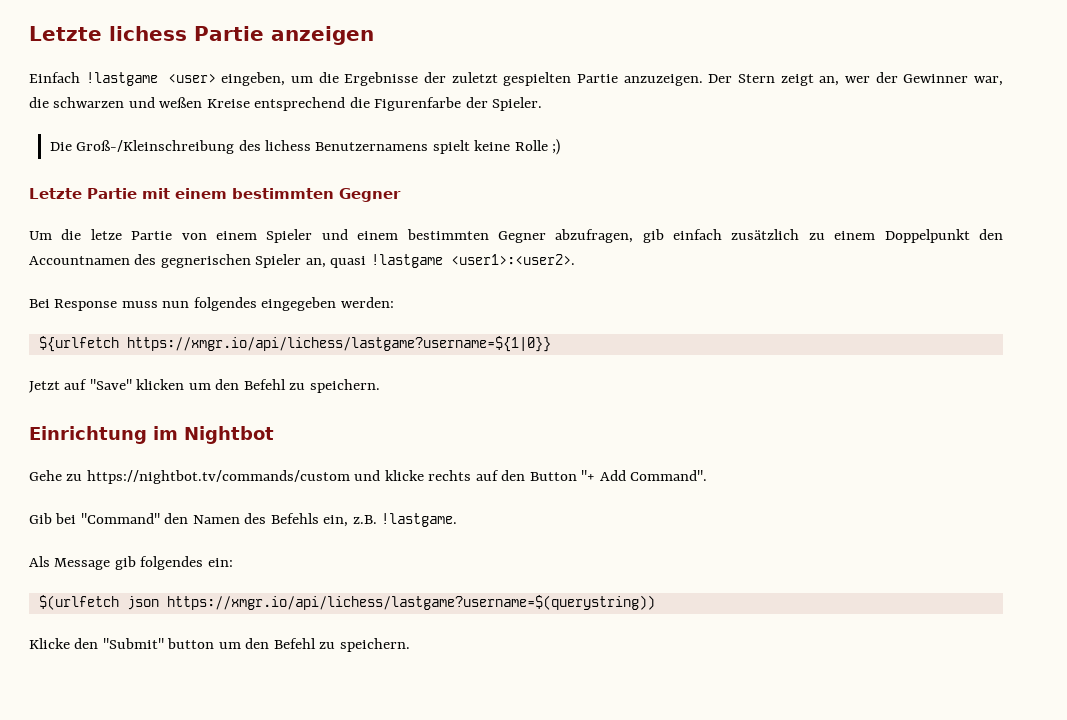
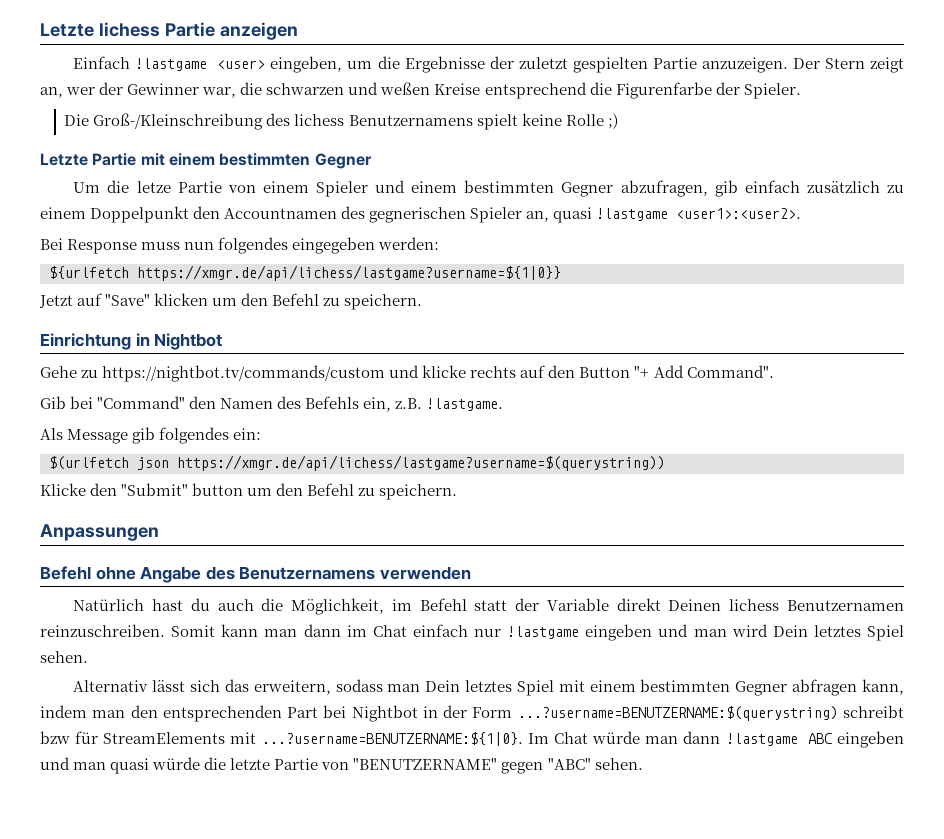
- ${urlfetch https://xmgr.io/api/lichess/lastgame?username=${1|0}}
+ ${urlfetch https://xmgr.de/api/lichess/lastgame?username=${1|0}}
- Einrichtung im Nightbot
+ Einrichtung in Nightbot
- $(urlfetch json https://xmgr.io/api/lichess/lastgame?username=$(querystring))
+ $(urlfetch json https://xmgr.de/api/lichess/lastgame?username=$(querystring))
+ Anpassungen
+ Befehl ohne Angabe des Benutzernamens verwenden
+ Natürlich hast du auch die Möglichkeit, im Befehl statt der Variable direkt Deinen lichess Benutzernamen reinzuschreiben. Somit kann man dann im Chat einfach nur !lastgame eingeben und man wird Dein letztes Spiel sehen.
+ Alternativ lässt sich das erweitern, sodass man Dein letztes Spiel mit einem bestimmten Gegner abfragen kann, indem man den entsprechenden Part bei Nightbot in der Form ...?username=BENUTZERNAME:$(querystring) schreibt bzw für StreamElements mit ...?username=BENUTZERNAME:${1|0}. Im Chat würde man dann !lastgame ABC eingeben und man quasi würde die letzte Partie von "BENUTZERNAME" gegen "ABC" sehen.

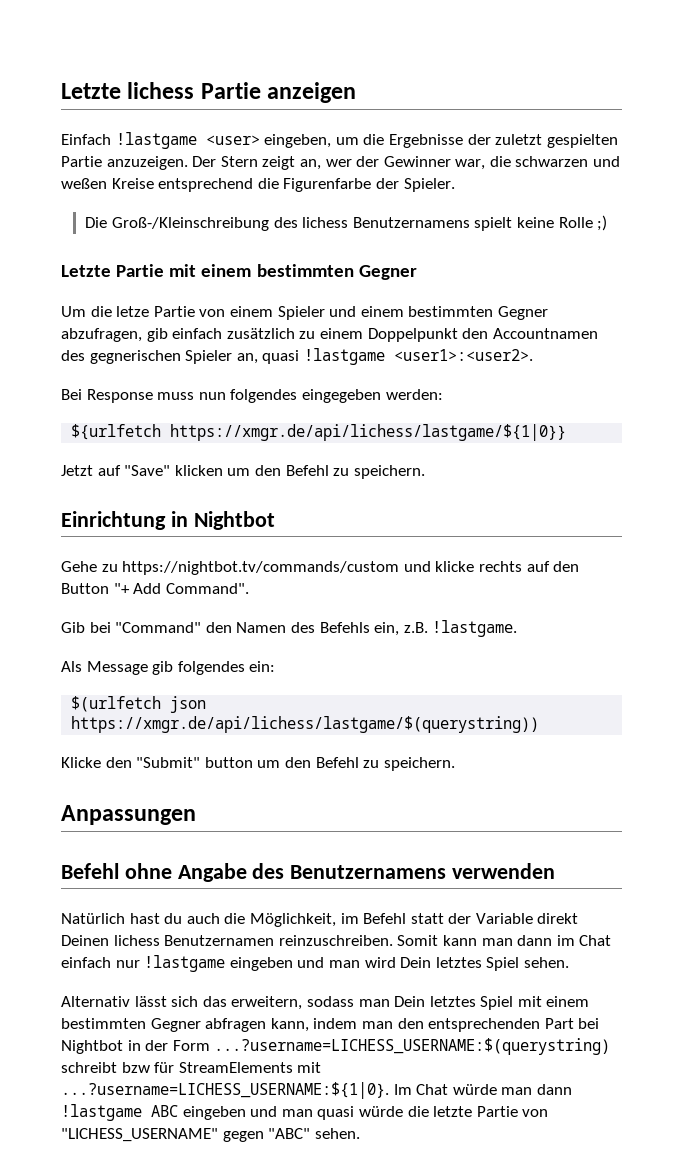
- ${urlfetch https://xmgr.de/api/lichess/lastgame?username=${1|0}}
+ ${urlfetch https://xmgr.de/api/lichess/lastgame/${1|0}}
- $(urlfetch json https://xmgr.de/api/lichess/lastgame?username=$(querystring))
+ $(urlfetch json https://xmgr.de/api/lichess/lastgame/$(querystring))
- Alternativ lässt sich das erweitern, sodass man Dein letztes Spiel mit einem bestimmten Gegner abfragen kann, indem man den entsprechenden Part bei Nightbot in der Form ...?username=BENUTZERNAME:$(querystring) schreibt bzw für StreamElements mit ...?username=BENUTZERNAME:${1|0}. Im Chat würde man dann !lastgame ABC eingeben und man quasi würde die letzte Partie von "BENUTZERNAME" gegen "ABC" sehen.
+ Alternativ lässt sich das erweitern, sodass man Dein letztes Spiel mit einem bestimmten Gegner abfragen kann, indem man den entsprechenden Part bei Nightbot in der Form ...?username=LICHESS_USERNAME:$(querystring) schreibt bzw für StreamElements mit ...?username=LICHESS_USERNAME:${1|0}. Im Chat würde man dann !lastgame ABC eingeben und man quasi würde die letzte Partie von "LICHESS_USERNAME" gegen "ABC" sehen.

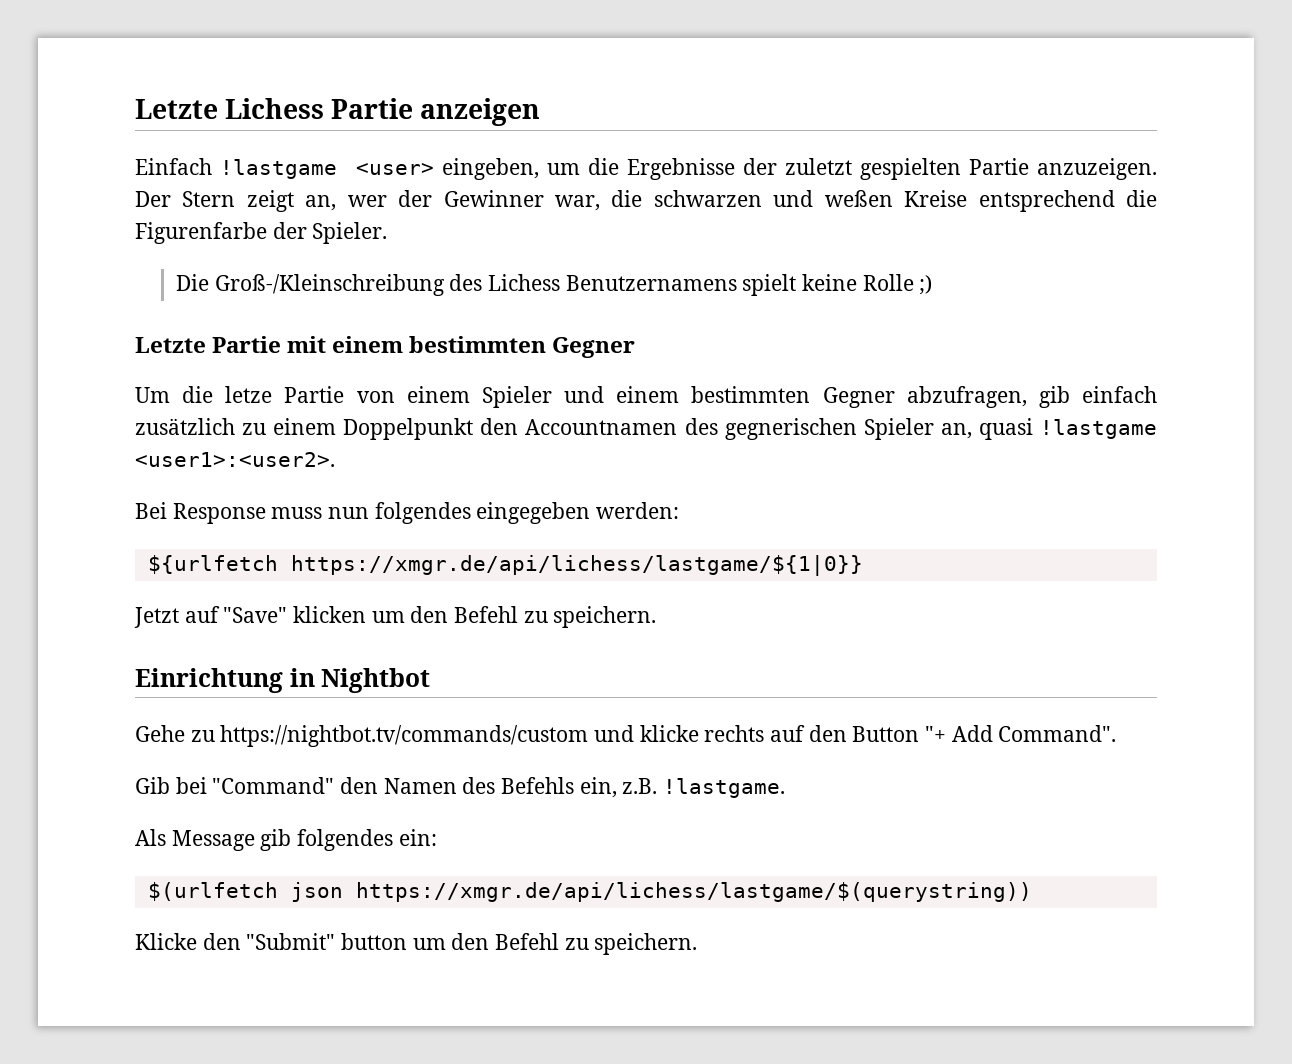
- Letzte lichess Partie anzeigen
+ Letzte Lichess Partie anzeigen
- Die Groß-/Kleinschreibung des lichess Benutzernamens spielt keine Rolle ;)
+ Die Groß-/Kleinschreibung des Lichess Benutzernamens spielt keine Rolle ;)
- Anpassungen
- Befehl ohne Angabe des Benutzernamens verwenden
- Natürlich hast du auch die Möglichkeit, im Befehl statt der Variable direkt Deinen lichess Benutzernamen reinzuschreiben. Somit kann man dann im Chat einfach nur !lastgame eingeben und man wird Dein letztes Spiel sehen.
- Alternativ lässt sich das erweitern, sodass man Dein letztes Spiel mit einem bestimmten Gegner abfragen kann, indem man den entsprechenden Part bei Nightbot in der Form ...?username=LICHESS_USERNAME:$(querystring) schreibt bzw für StreamElements mit ...?username=LICHESS_USERNAME:${1|0}. Im Chat würde man dann !lastgame ABC eingeben und man quasi würde die letzte Partie von "LICHESS_USERNAME" gegen "ABC" sehen.

